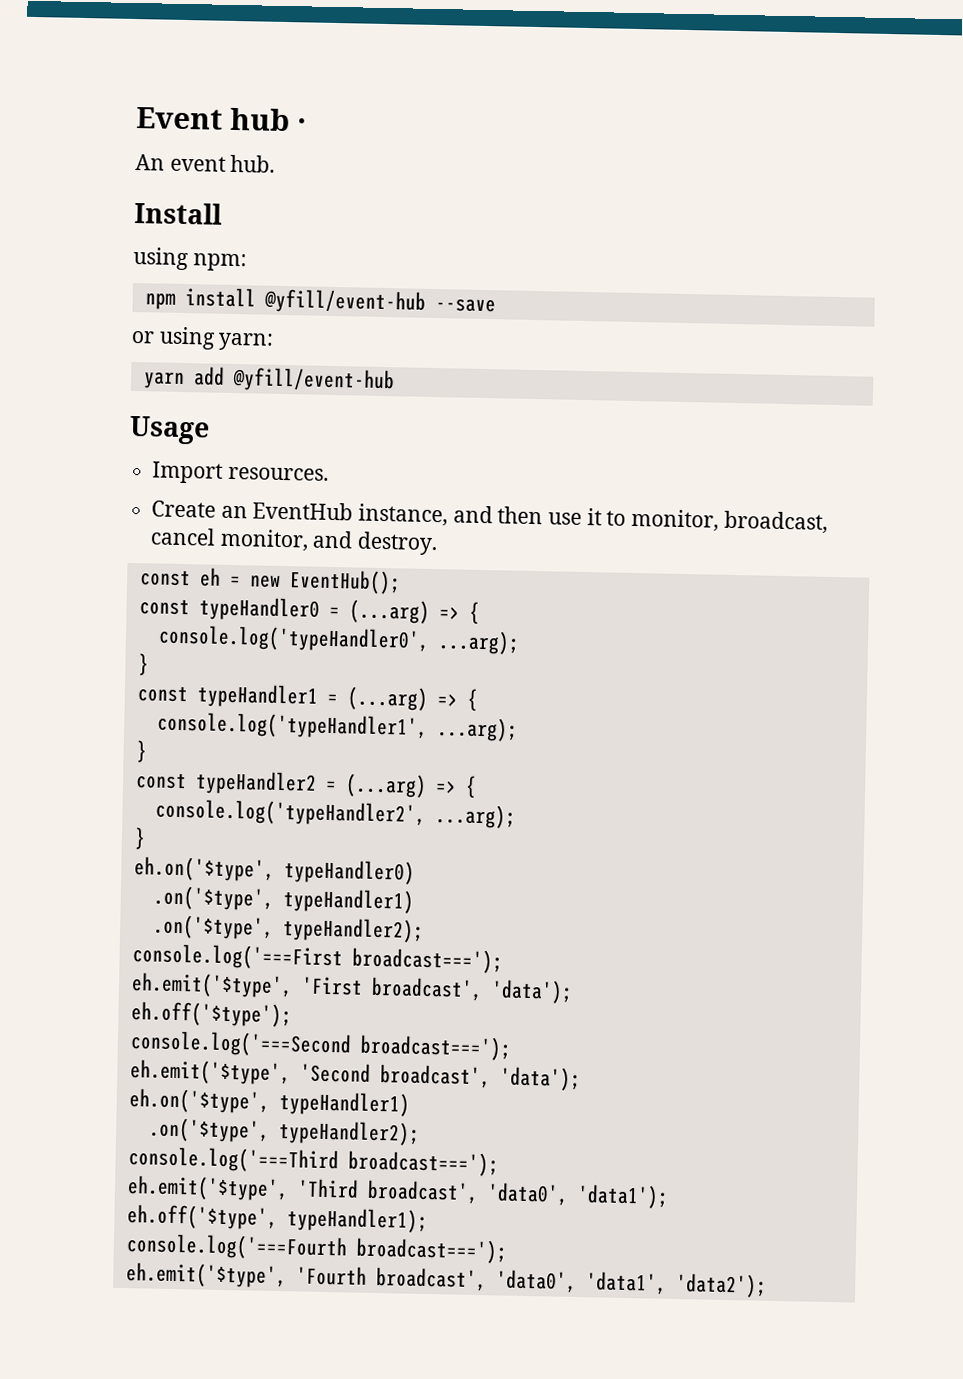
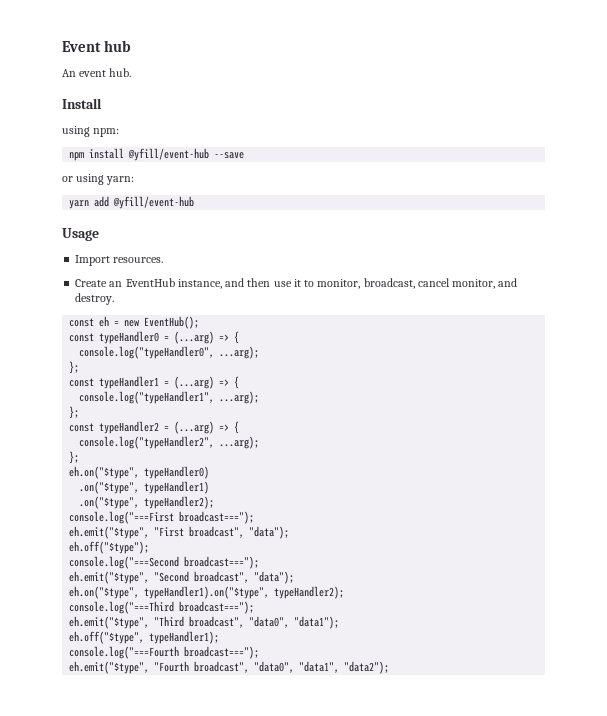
- Event hub ·
+ Event hub
- console.log('typeHandler0', ...arg);
- }
+ console.log("typeHandler0", ...arg);
+ };
- console.log('typeHandler1', ...arg);
- }
+ console.log("typeHandler1", ...arg);
+ };
- console.log('typeHandler2', ...arg);
- }
- eh.on('$type', typeHandler0)
+ console.log("typeHandler2", ...arg);
+ };
+ eh.on("$type", typeHandler0)
- .on('$type', typeHandler1)
- .on('$type', typeHandler2);
- console.log('===First broadcast===');
- eh.emit('$type', 'First broadcast', 'data');
- eh.off('$type');
- console.log('===Second broadcast===');
- eh.emit('$type', 'Second broadcast', 'data');
- eh.on('$type', typeHandler1)
- .on('$type', typeHandler2);
- console.log('===Third broadcast===');
- eh.emit('$type', 'Third broadcast', 'data0', 'data1');
- eh.off('$type', typeHandler1);
- console.log('===Fourth broadcast===');
- eh.emit('$type', 'Fourth broadcast', 'data0', 'data1', 'data2');
+ .on("$type", typeHandler1)
+ .on("$type", typeHandler2);
+ console.log("===First broadcast===");
+ eh.emit("$type", "First broadcast", "data");
+ eh.off("$type");
+ console.log("===Second broadcast===");
+ eh.emit("$type", "Second broadcast", "data");
+ eh.on("$type", typeHandler1).on("$type", typeHandler2);
+ console.log("===Third broadcast===");
+ eh.emit("$type", "Third broadcast", "data0", "data1");
+ eh.off("$type", typeHandler1);
+ console.log("===Fourth broadcast===");
+ eh.emit("$type", "Fourth broadcast", "data0", "data1", "data2");

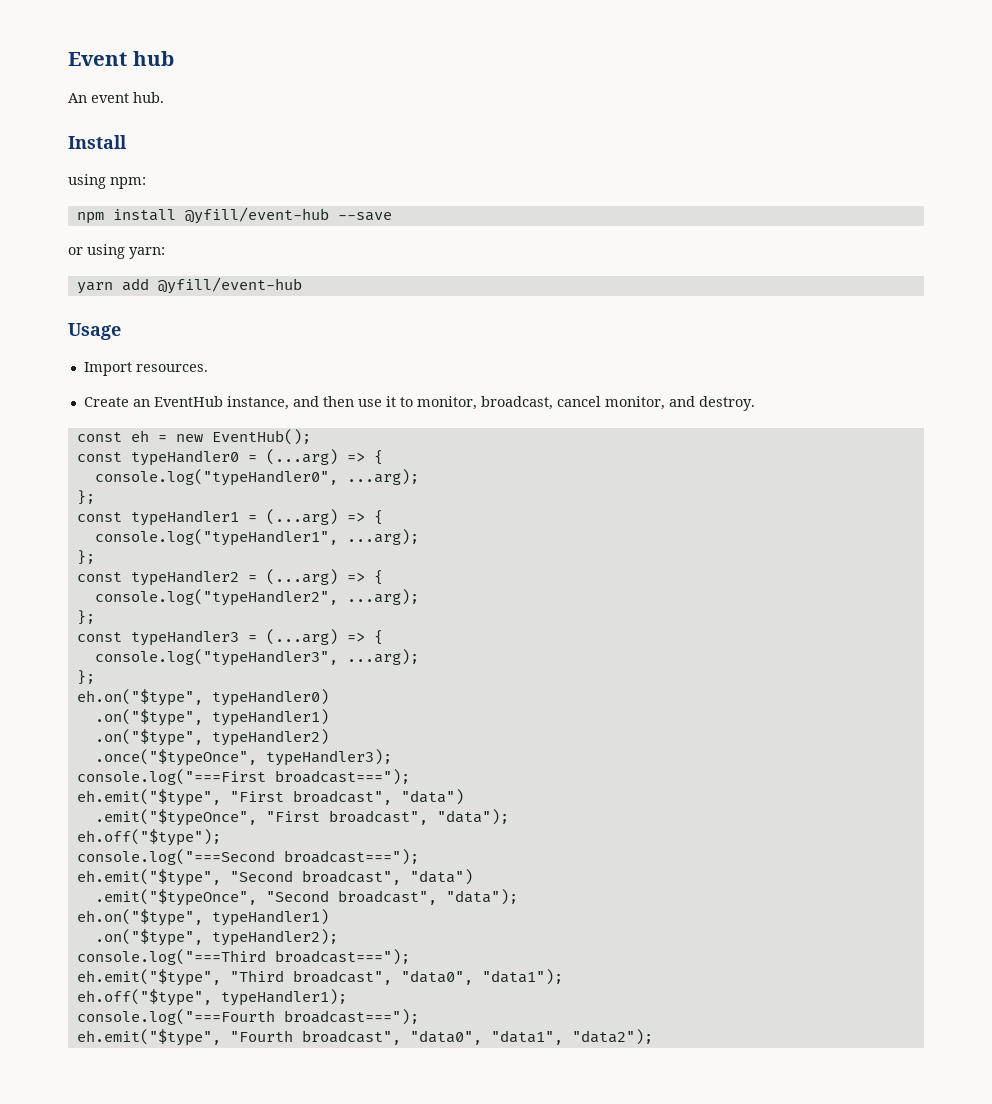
+ const typeHandler3 = (...arg) => {
+ console.log("typeHandler3", ...arg);
+ };
- .on("$type", typeHandler2);
+ .on("$type", typeHandler2)
+ .once("$typeOnce", typeHandler3);
- eh.emit("$type", "First broadcast", "data");
+ eh.emit("$type", "First broadcast", "data")
+ .emit("$typeOnce", "First broadcast", "data");
- eh.emit("$type", "Second broadcast", "data");
+ eh.emit("$type", "Second broadcast", "data")
+ .emit("$typeOnce", "Second broadcast", "data");
- eh.on("$type", typeHandler1).on("$type", typeHandler2);
+ eh.on("$type", typeHandler1)
+ .on("$type", typeHandler2);

